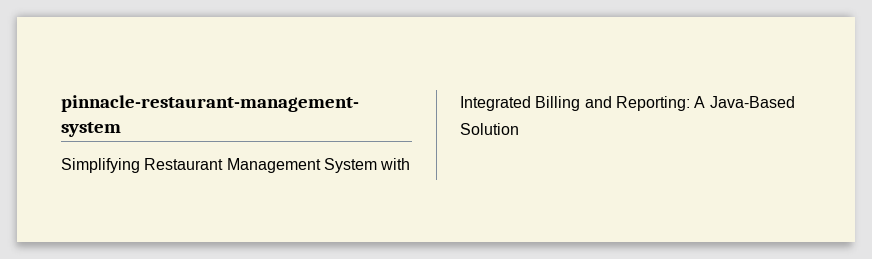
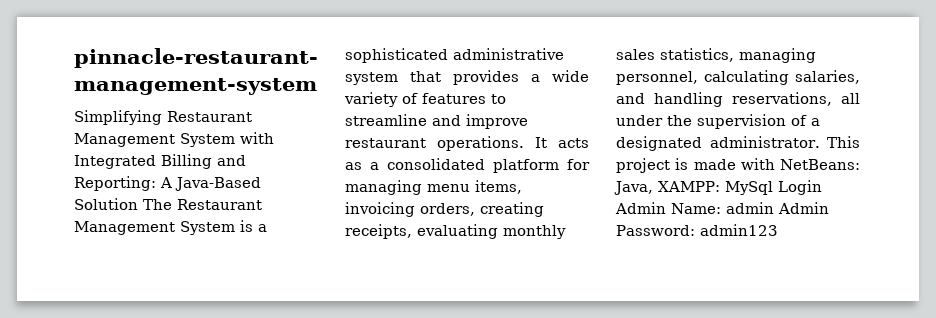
- Simplifying Restaurant Management System with Integrated Billing and Reporting: A Java-Based Solution
+ Simplifying Restaurant Management System with Integrated Billing and Reporting: A Java-Based Solution The Restaurant Management System is a sophisticated administrative system that provides a wide variety of features to streamline and improve restaurant operations. It acts as a consolidated platform for managing menu items, invoicing orders, creating receipts, evaluating monthly sales statistics, managing personnel, calculating salaries, and handling reservations, all under the supervision of a designated administrator. This project is made with NetBeans: Java, XAMPP: MySql Login Admin Name: admin Admin Password: admin123

